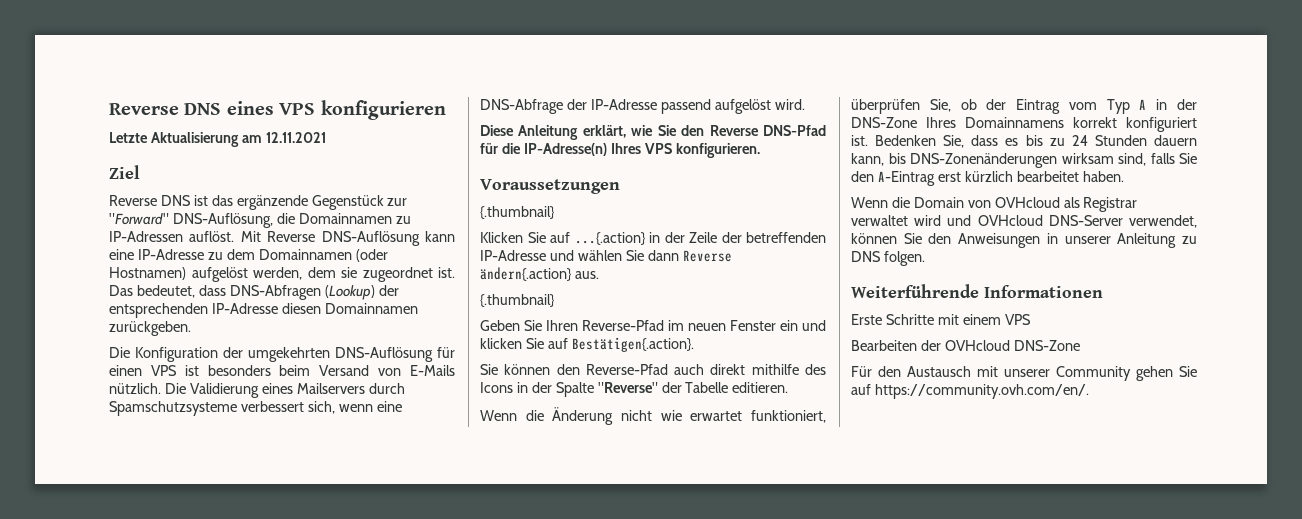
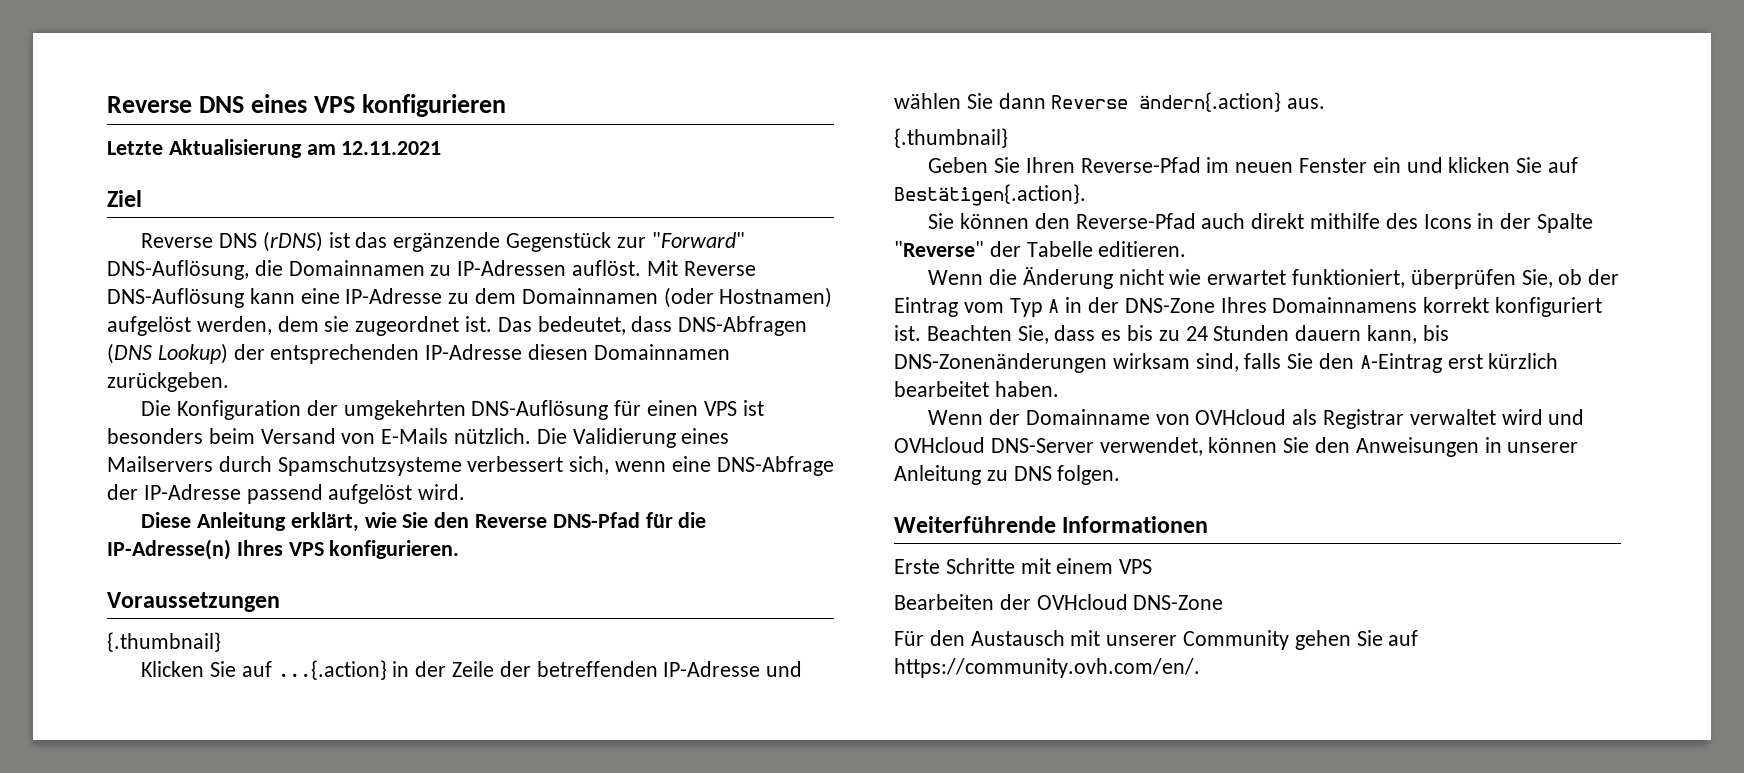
- Reverse DNS ist das ergänzende Gegenstück zur "Forward" DNS-Auflösung, die Domainnamen zu IP-Adressen auflöst.
+ Reverse DNS (rDNS) ist das ergänzende Gegenstück zur "Forward" DNS-Auflösung, die Domainnamen zu IP-Adressen auflöst.
- Das bedeutet, dass DNS-Abfragen (Lookup) der entsprechenden IP-Adresse diesen Domainnamen zurückgeben.
+ Das bedeutet, dass DNS-Abfragen (DNS Lookup) der entsprechenden IP-Adresse diesen Domainnamen zurückgeben.
- Bedenken Sie, dass es bis zu 24 Stunden dauern kann, bis DNS-Zonenänderungen wirksam sind, falls Sie den A-Eintrag erst kürzlich bearbeitet haben.
+ Beachten Sie, dass es bis zu 24 Stunden dauern kann, bis DNS-Zonenänderungen wirksam sind, falls Sie den A-Eintrag erst kürzlich bearbeitet haben.
- Wenn die Domain von OVHcloud als Registrar verwaltet wird und OVHcloud DNS-Server verwendet, können Sie den Anweisungen in unserer Anleitung zu DNS folgen.
+ Wenn der Domainname von OVHcloud als Registrar verwaltet wird und OVHcloud DNS-Server verwendet, können Sie den Anweisungen in unserer Anleitung zu DNS folgen.

